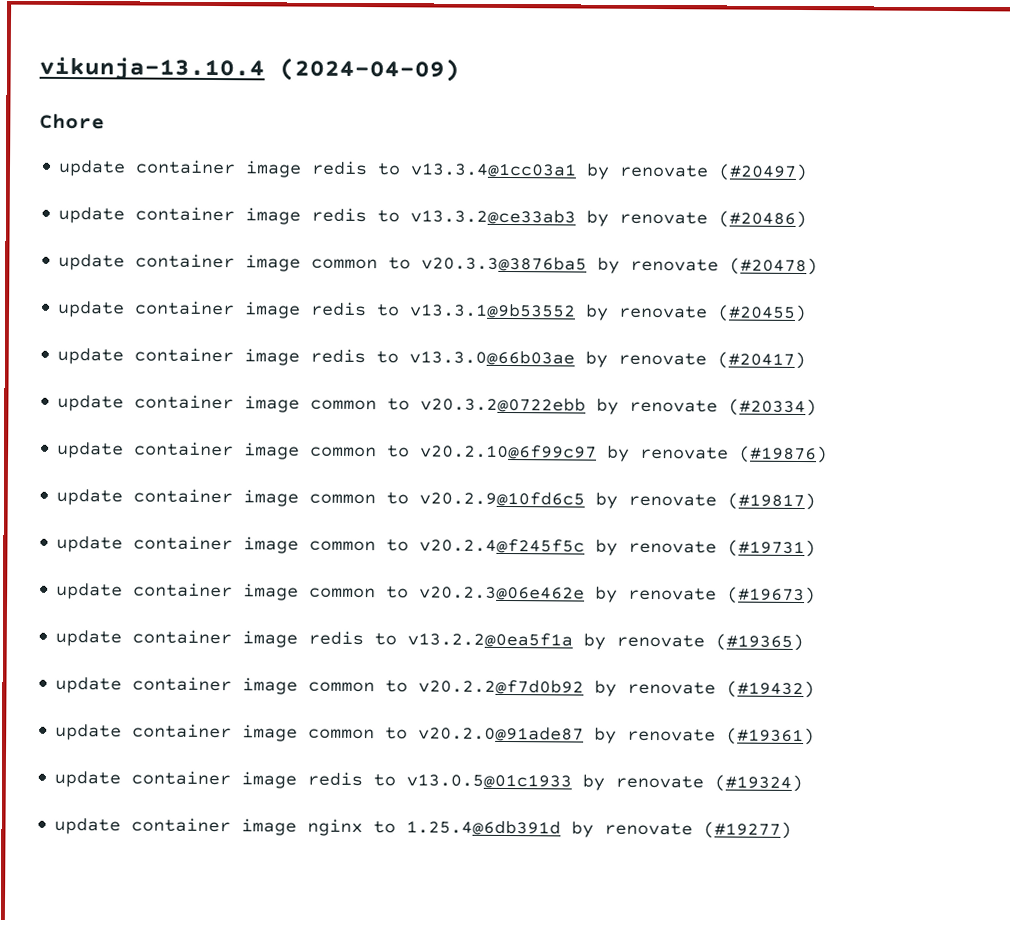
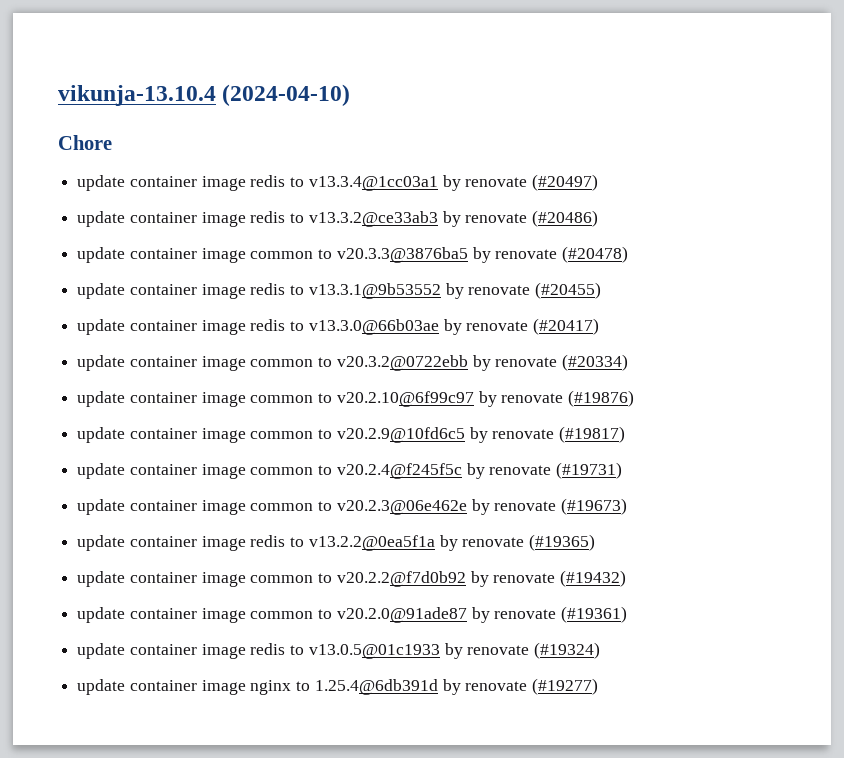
- vikunja-13.10.4 (2024-04-09)
+ vikunja-13.10.4 (2024-04-10)

